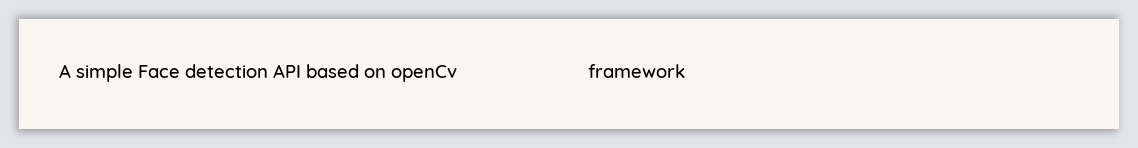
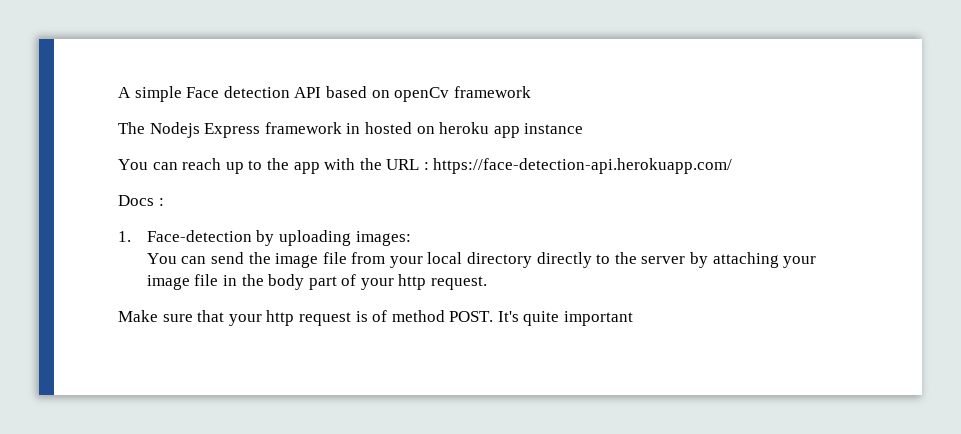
+ The Nodejs Express framework in hosted on heroku app instance
+ You can reach up to the app with the URL : https://face-detection-api.herokuapp.com/
+ Docs :
+ 1. Face-detection by uploading images:
+ You can send the image file from your local directory directly to the server by attaching your image file in the body part of your http request.
+ Make sure that your http request is of method POST. It's quite important

